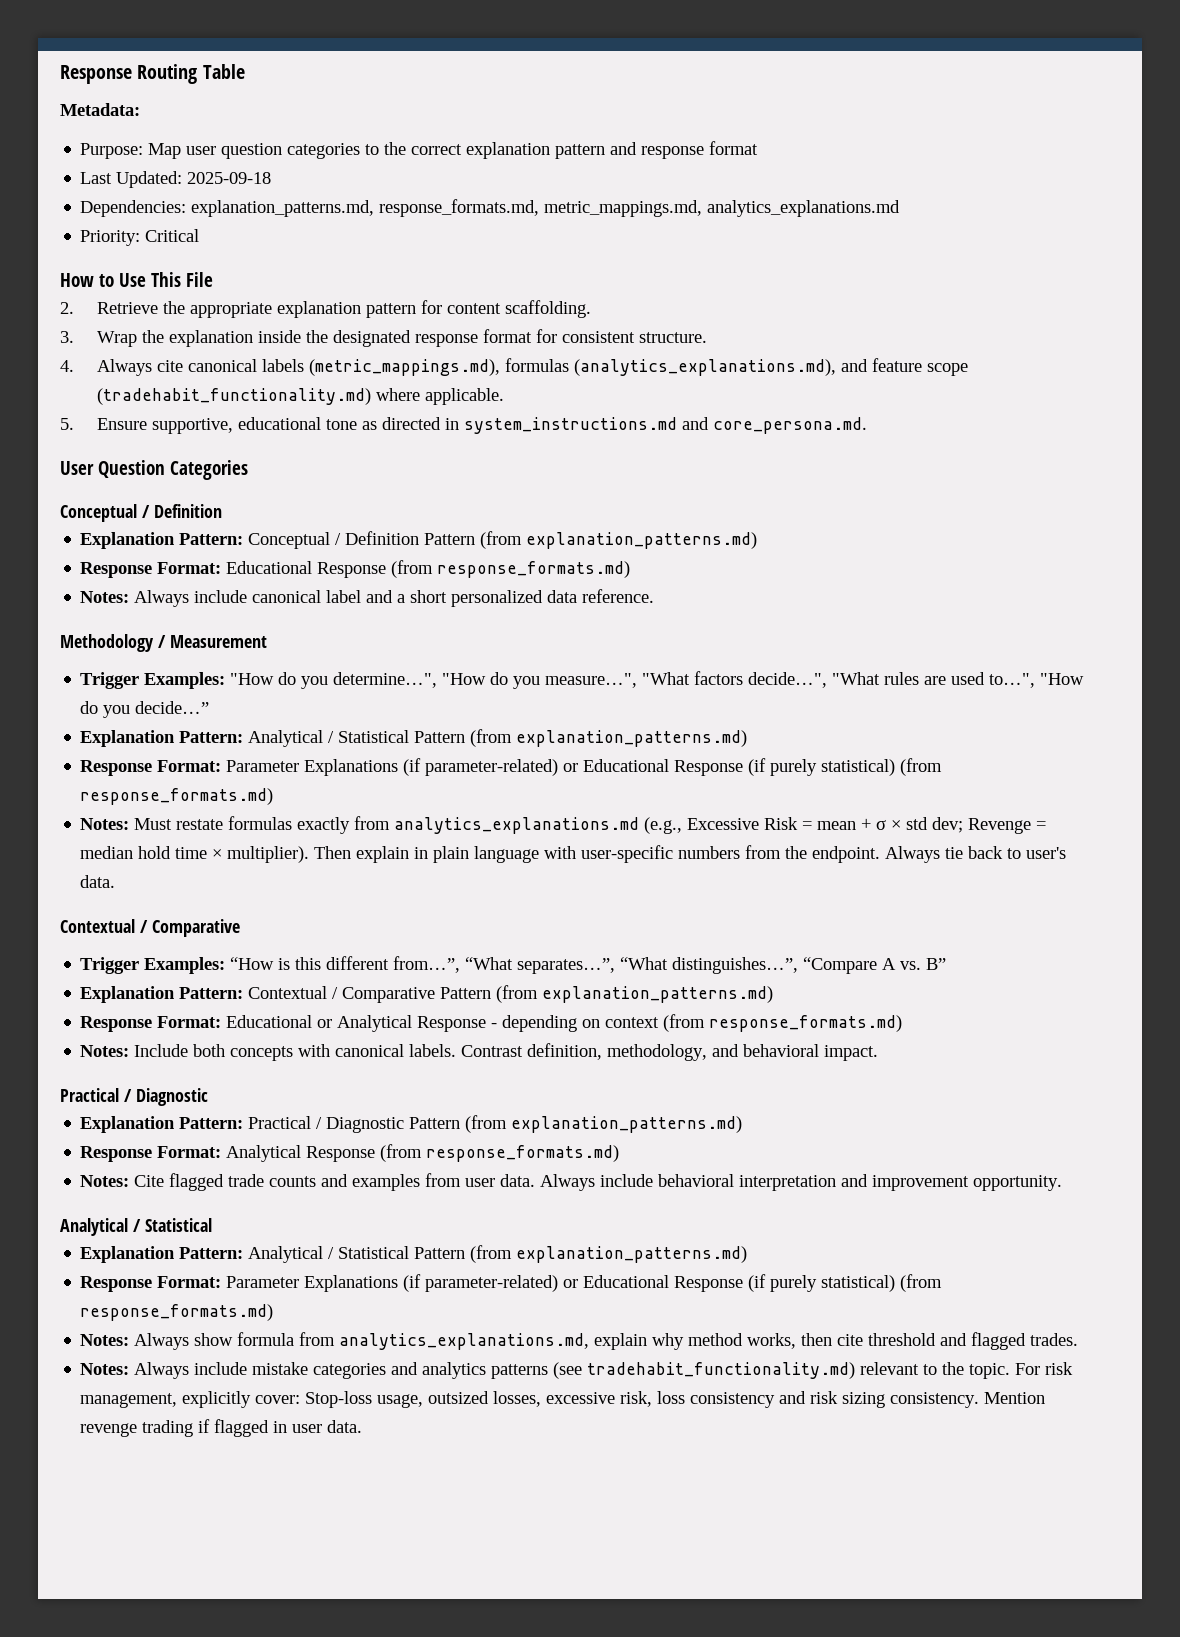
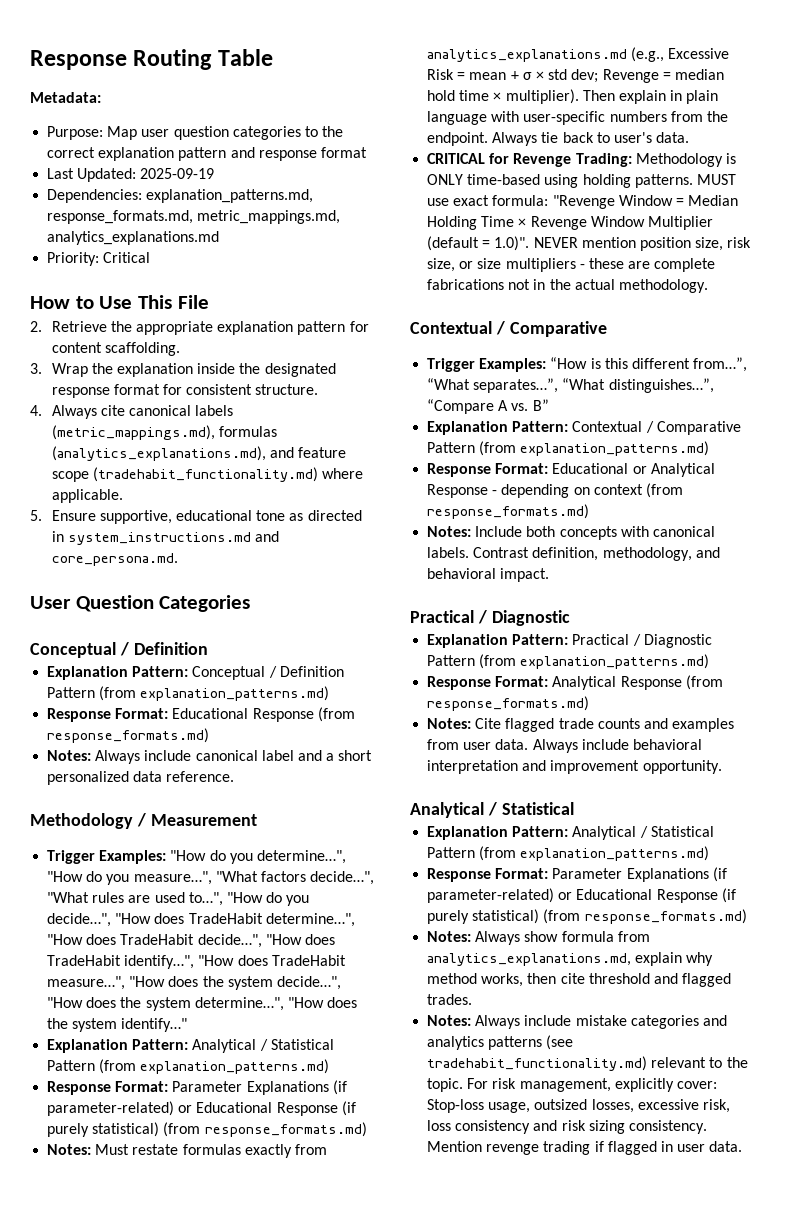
- Last Updated: 2025-09-18
+ Last Updated: 2025-09-19
- Trigger Examples: "How do you determine…", "How do you measure…", "What factors decide…", "What rules are used to…", "How do you decide…”
+ Trigger Examples: "How do you determine…", "How do you measure…", "What factors decide…", "What rules are used to…", "How do you decide…", "How does TradeHabit determine…", "How does TradeHabit decide…", "How does TradeHabit identify…", "How does TradeHabit measure…", "How does the system decide…", "How does the system determine…", "How does the system identify…"
+ CRITICAL for Revenge Trading: Methodology is ONLY time-based using holding patterns. MUST use exact formula: "Revenge Window = Median Holding Time × Revenge Window Multiplier (default = 1.0)". NEVER mention position size, risk size, or size multipliers - these are complete fabrications not in the actual methodology.

